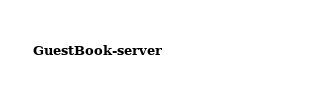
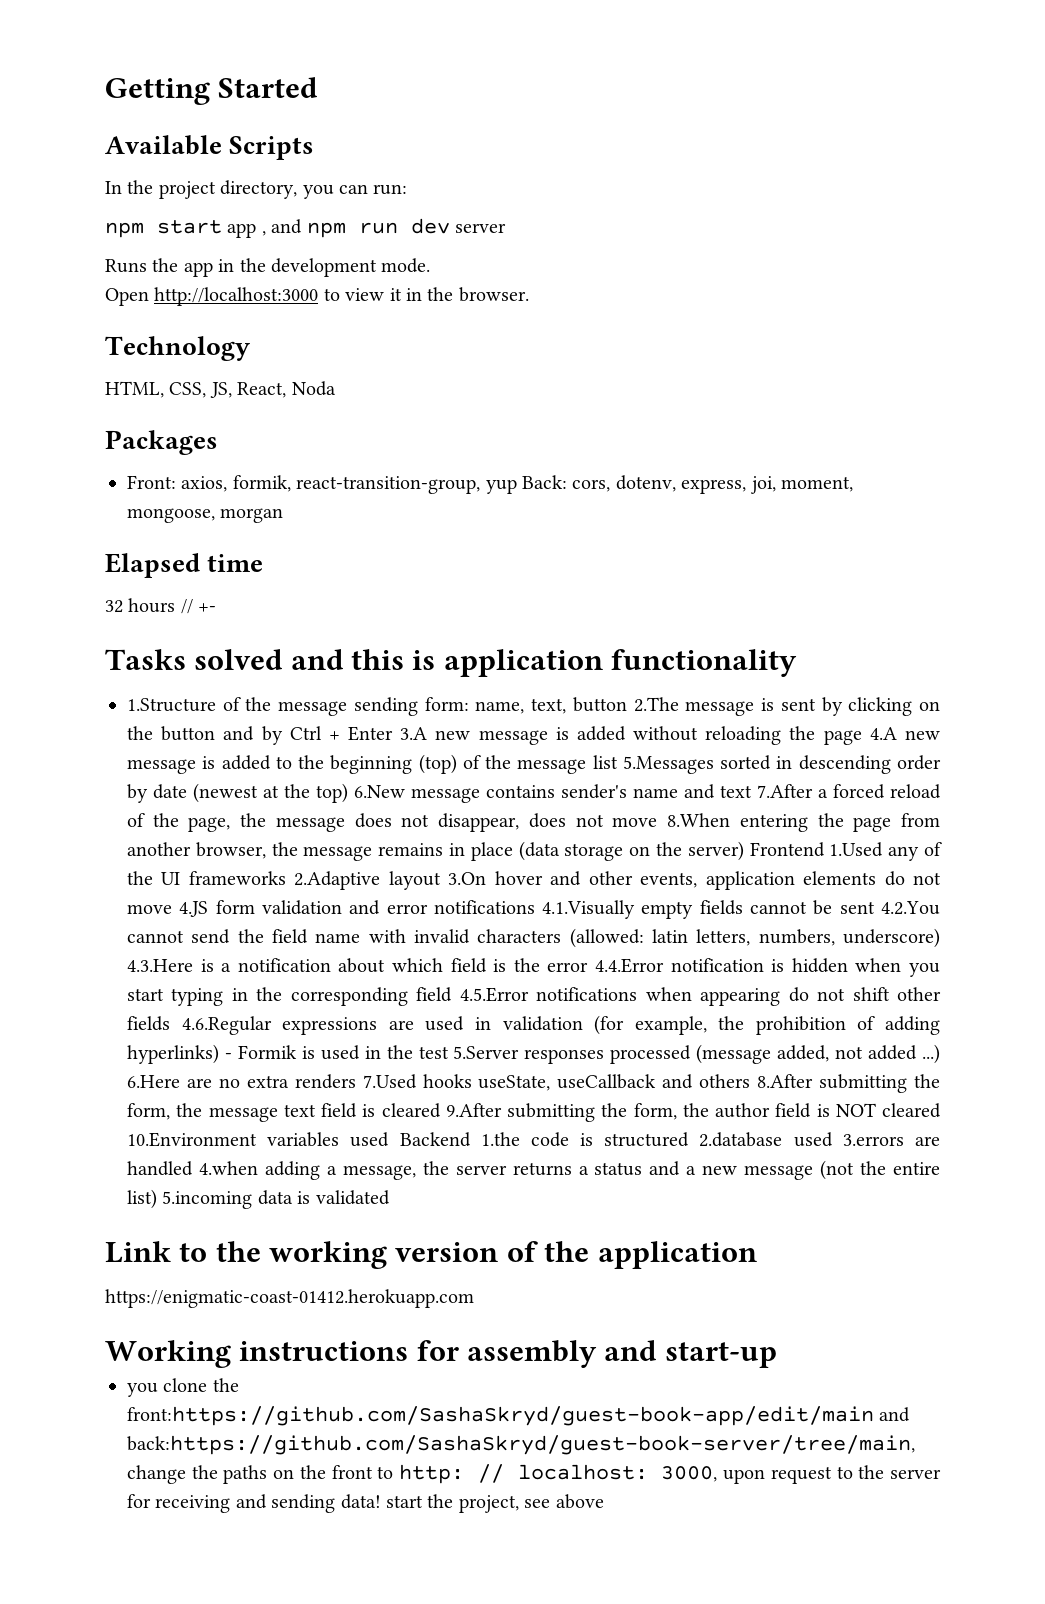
- GuestBook-server
+ Getting Started
+ Available Scripts
+ In the project directory, you can run:
+ npm start app , and npm run dev server
+ Runs the app in the development mode.
+ Open http://localhost:3000 to view it in the browser.
+ Technology
+ HTML, CSS, JS, React, Noda
+ Packages
+ Front: axios, formik, react-transition-group, yup Back: cors, dotenv, express, joi, moment, mongoose, morgan
+ Elapsed time
+ 32 hours // +-
+ Tasks solved and this is application functionality
+ 1.Structure of the message sending form: name, text, button 2.The message is sent by clicking on the button and by Ctrl + Enter 3.A new message is added without reloading the page 4.A new message is added to the beginning (top) of the message list 5.Messages sorted in descending order by date (newest at the top) 6.New message contains sender's name and text 7.After a forced reload of the page, the message does not disappear, does not move 8.When entering the page from another browser, the message remains in place (data storage on the server) Frontend 1.Used any of the UI frameworks 2.Adaptive layout 3.On hover and other events, application elements do not move 4.JS form validation and error notifications 4.1.Visually empty fields cannot be sent 4.2.You cannot send the field name with invalid characters (allowed: latin letters, numbers, underscore) 4.3.Here is a notification about which field is the error 4.4.Error notification is hidden when you start typing in the corresponding field 4.5.Error notifications when appearing do not shift other fields 4.6.Regular expressions are used in validation (for example, the prohibition of adding hyperlinks) - Formik is used in the test 5.Server responses processed (message added, not added ...) 6.Here are no extra renders 7.Used hooks useState, useCallback and others 8.After submitting the form, the message text field is cleared 9.After submitting the form, the author field is NOT cleared 10.Environment variables used Backend 1.the code is structured 2.database used 3.errors are handled 4.when adding a message, the server returns a status and a new message (not the entire list) 5.incoming data is validated
+ Link to the working version of the application
+ https://enigmatic-coast-01412.herokuapp.com
+ Working instructions for assembly and start-up
+ you clone the front:https://github.com/SashaSkryd/guest-book-app/edit/main and back:https://github.com/SashaSkryd/guest-book-server/tree/main, change the paths on the front to http: // localhost: 3000, upon request to the server for receiving and sending data! start the project, see above

